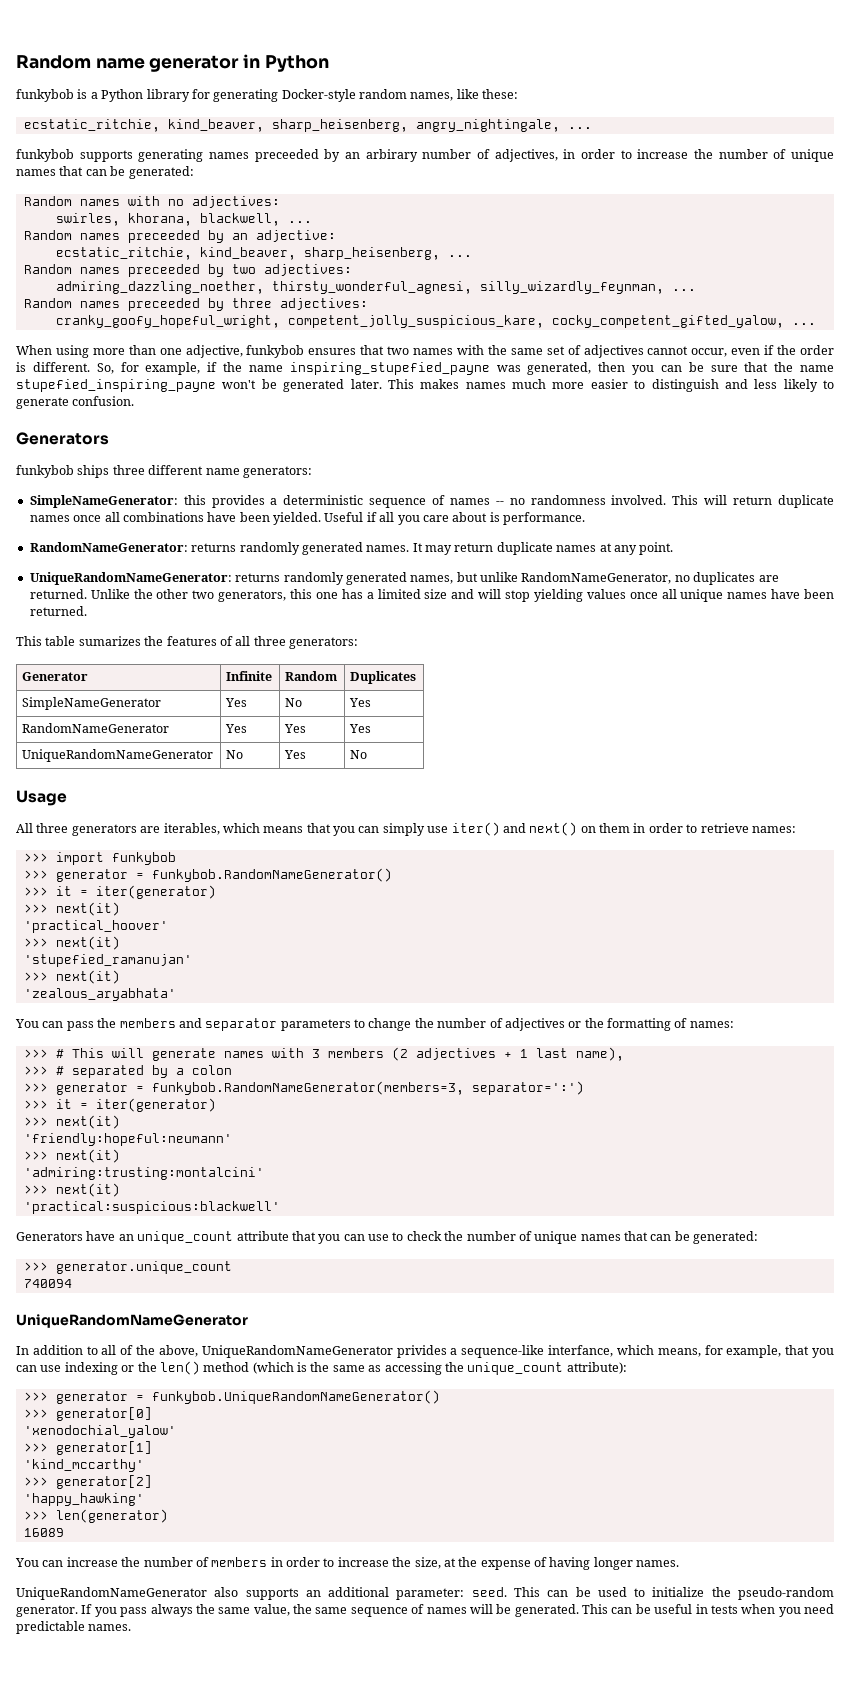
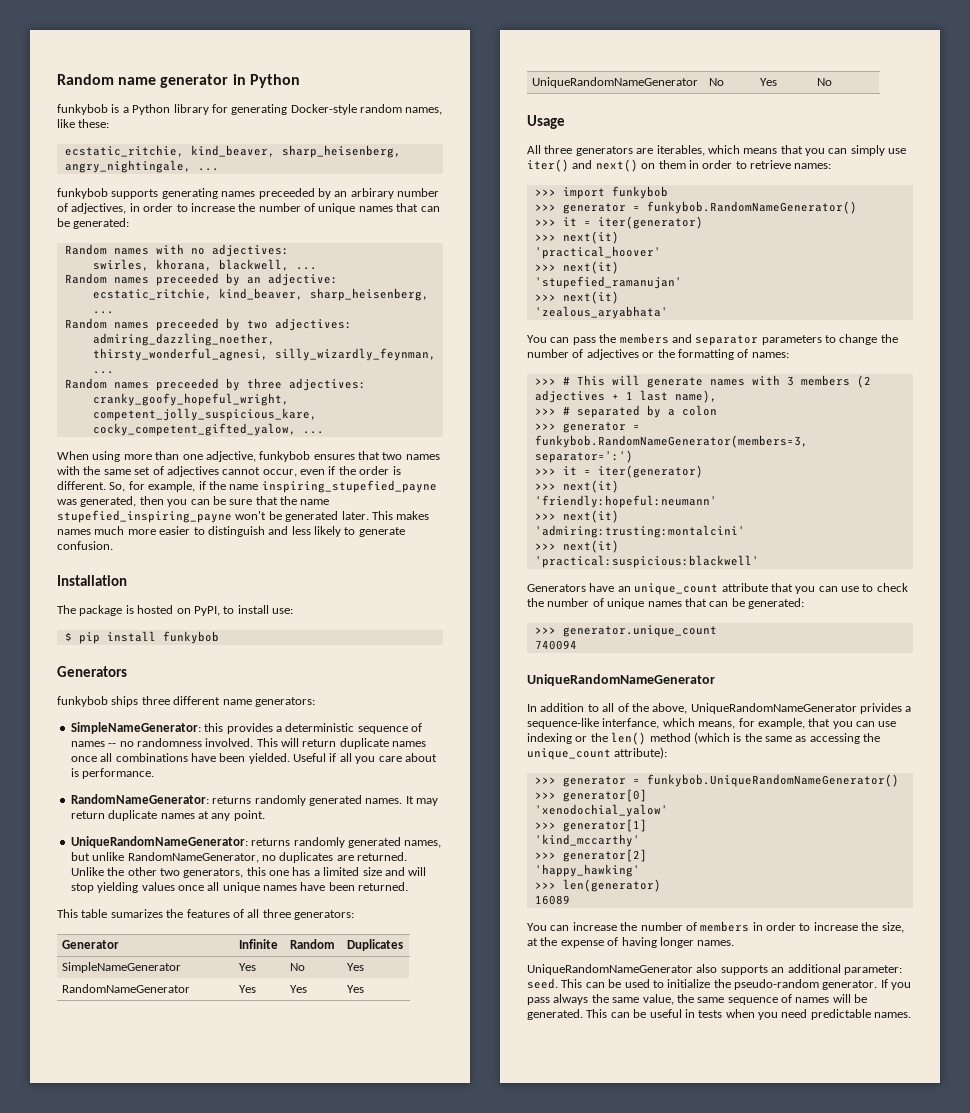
+ Installation
+ The package is hosted on PyPI, to install use:
+ $ pip install funkybob

